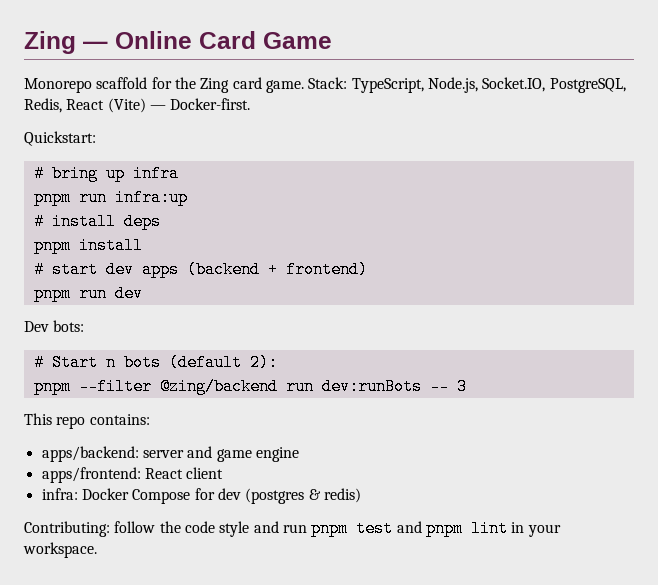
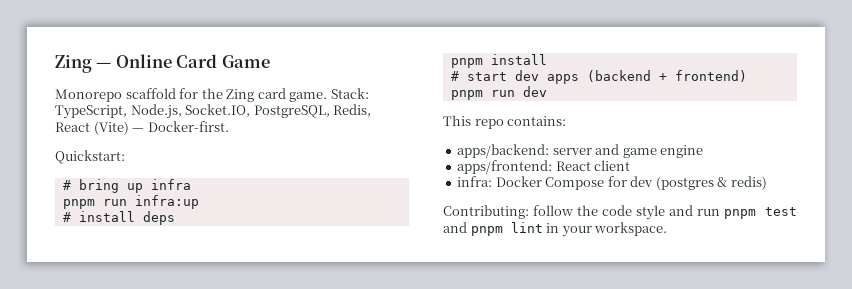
- Dev bots:
- # Start n bots (default 2):
- pnpm --filter @zing/backend run dev:runBots -- 3

